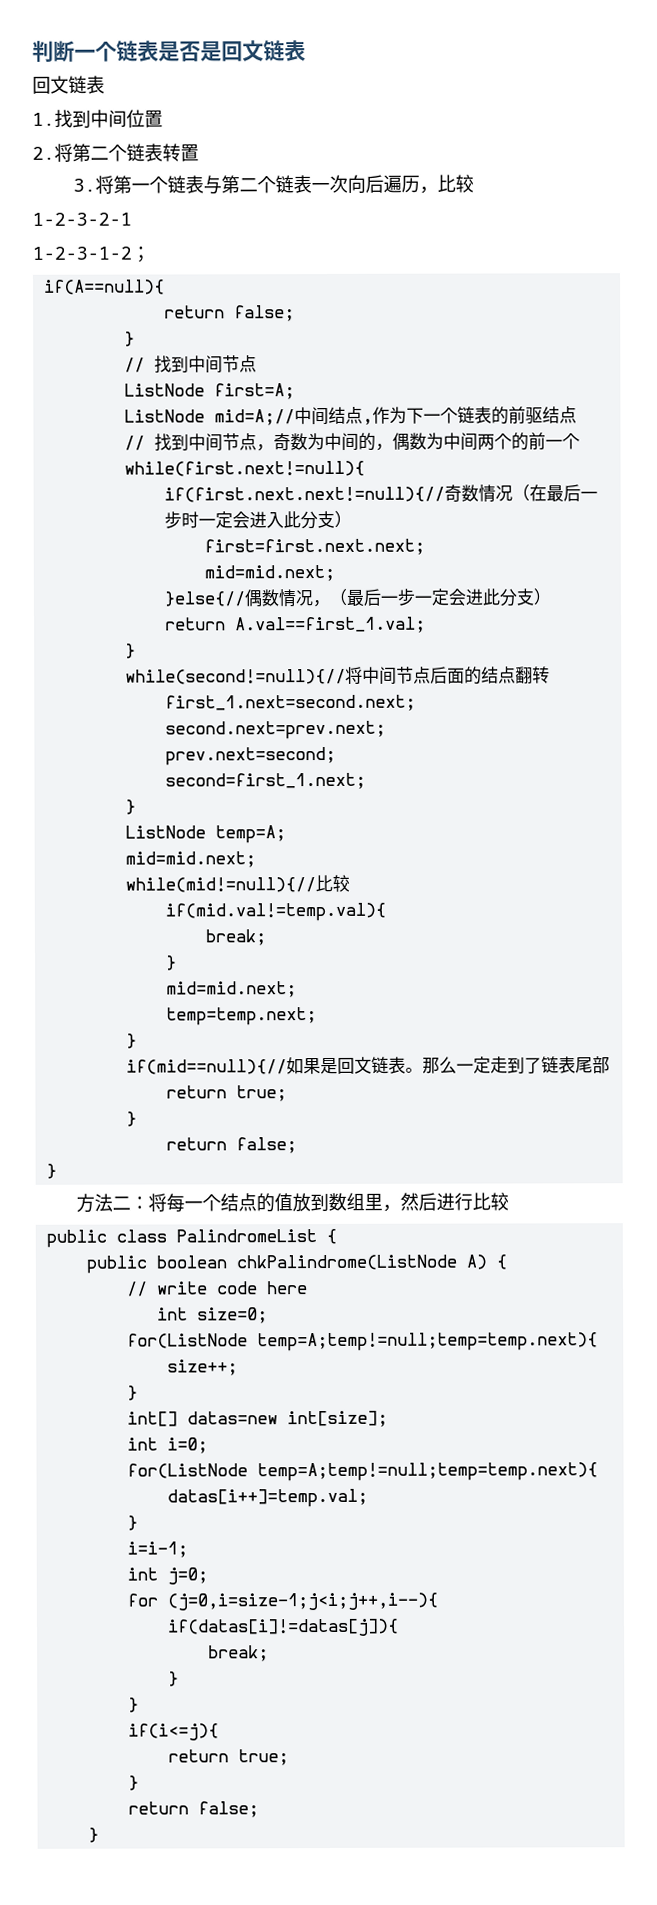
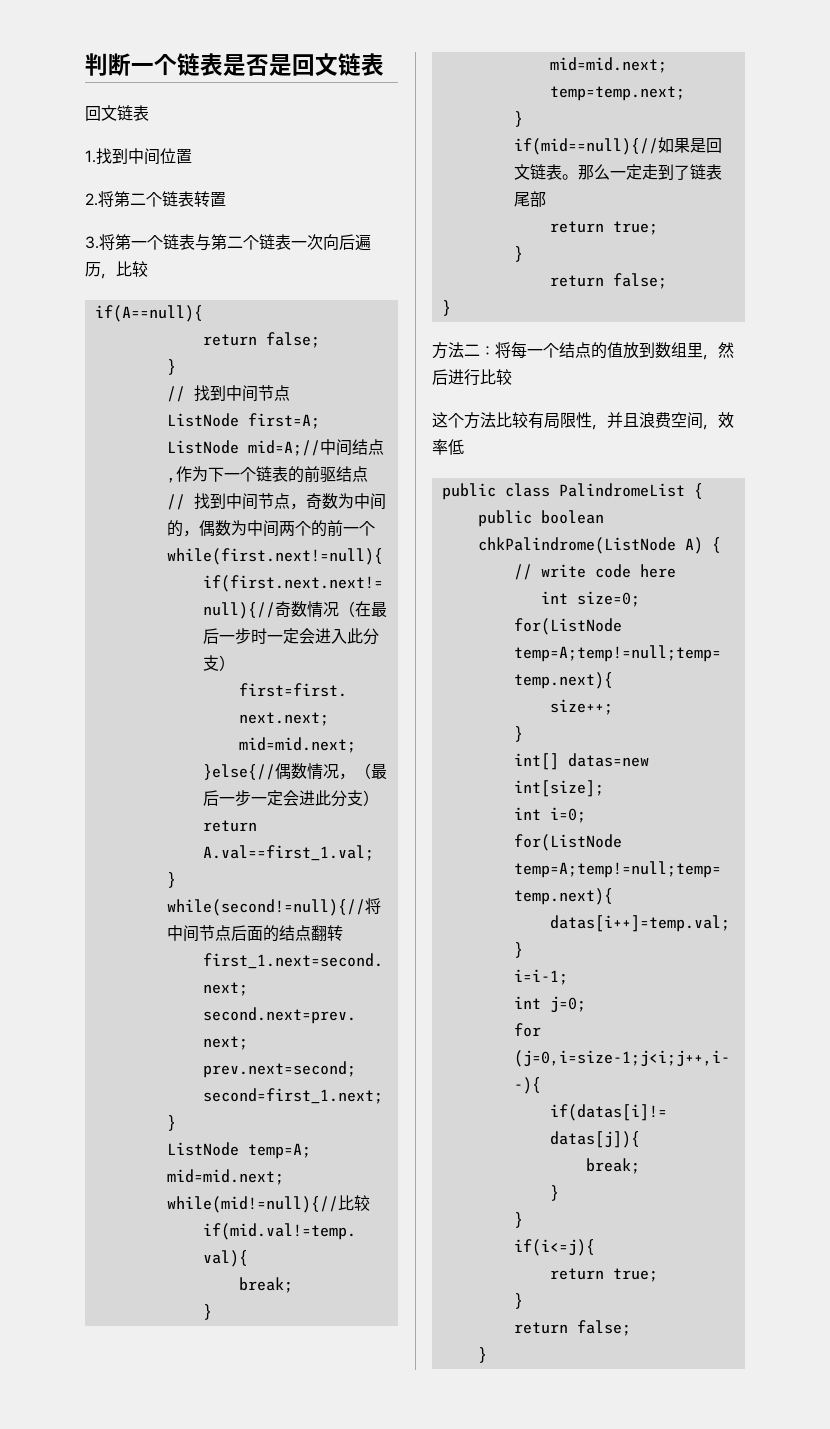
- 1-2-3-2-1
- 1-2-3-1-2；
+ 这个方法比较有局限性，并且浪费空间，效率低

